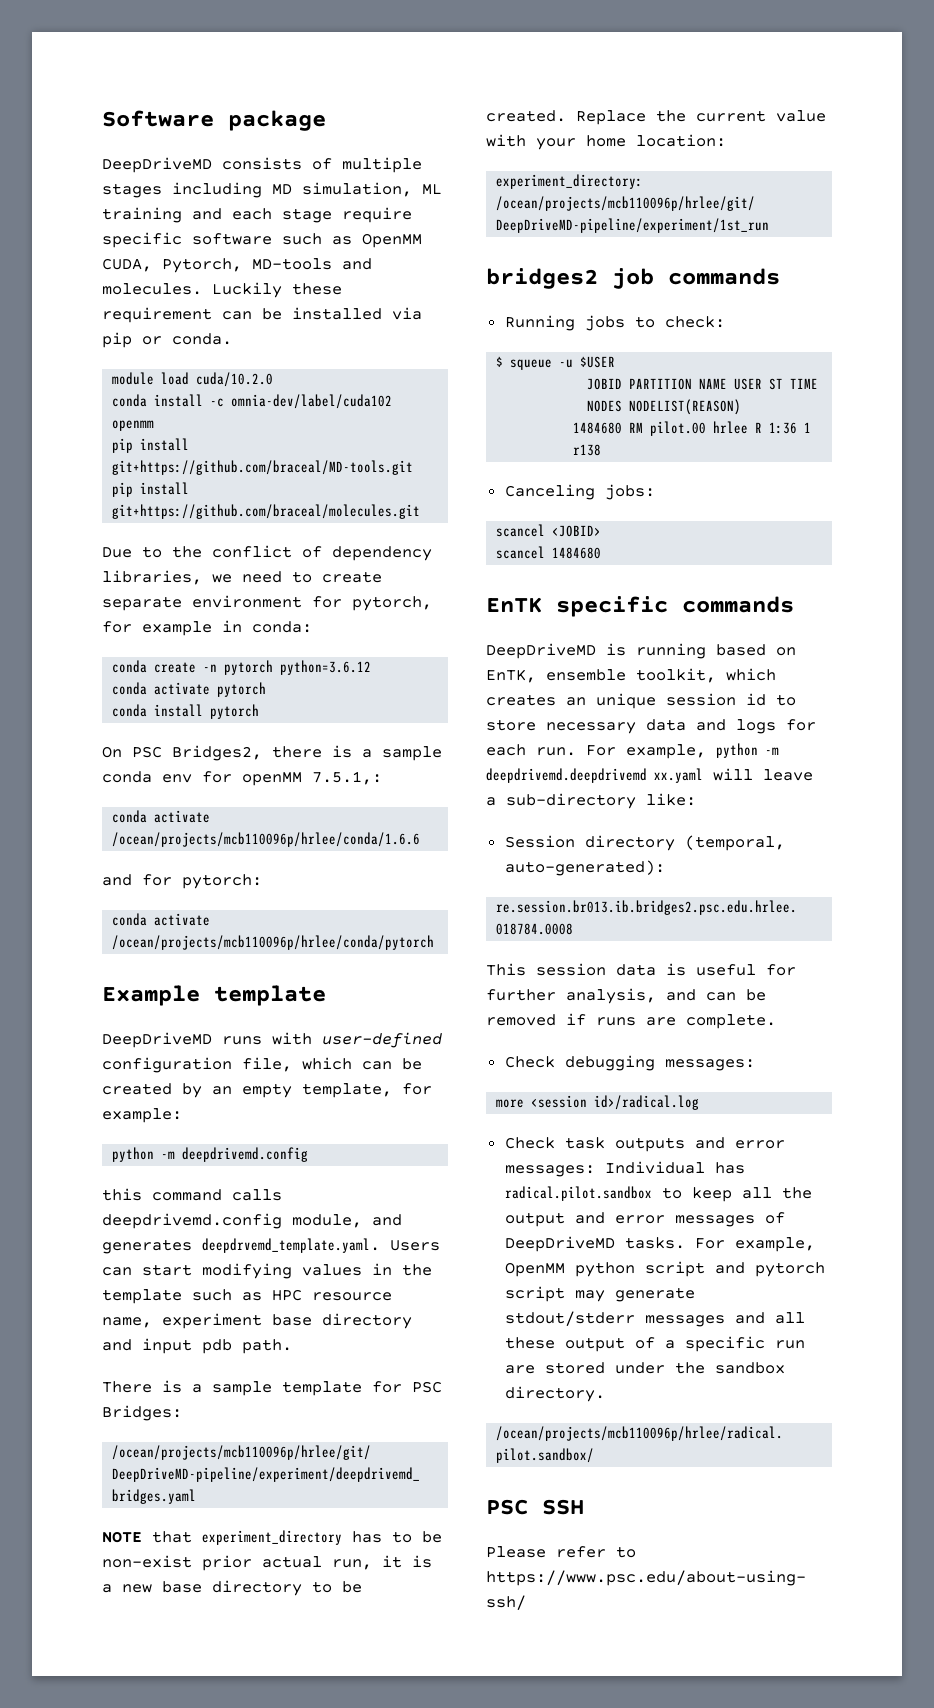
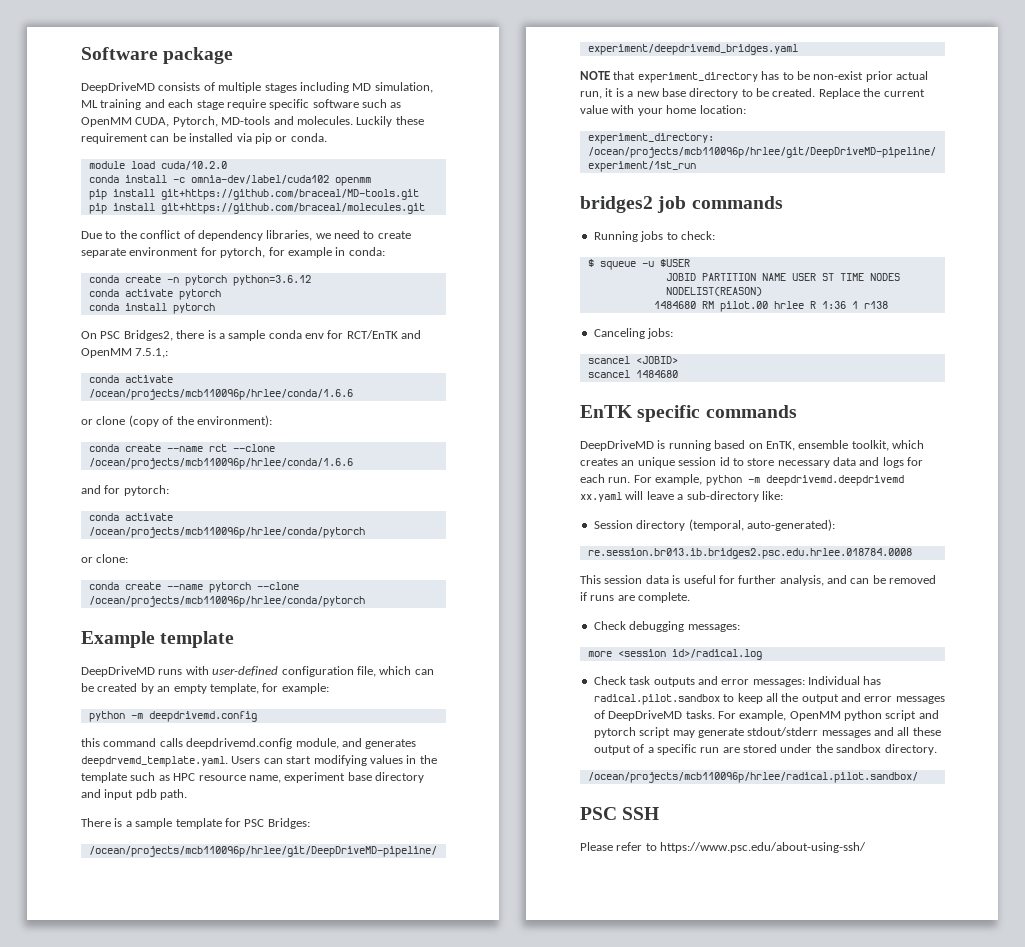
- On PSC Bridges2, there is a sample conda env for openMM 7.5.1,:
+ On PSC Bridges2, there is a sample conda env for RCT/EnTK and OpenMM 7.5.1,:
+ or clone (copy of the environment):
+ conda create --name rct --clone /ocean/projects/mcb110096p/hrlee/conda/1.6.6
+ or clone:
+ conda create --name pytorch --clone /ocean/projects/mcb110096p/hrlee/conda/pytorch

